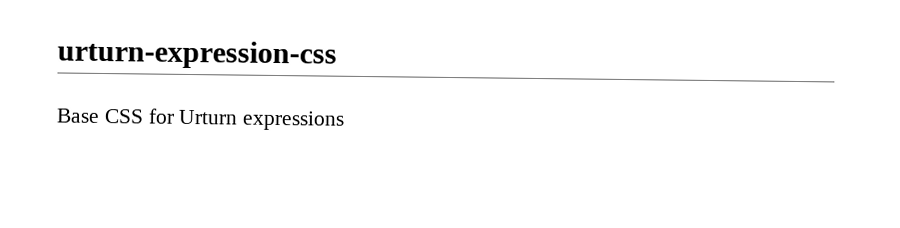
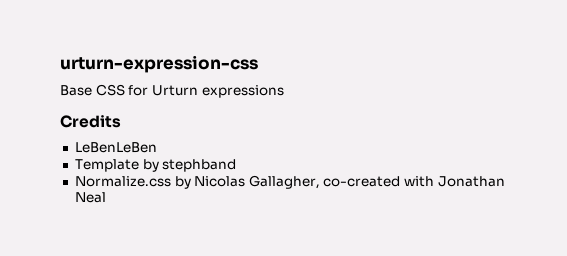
+ Credits
+ LeBenLeBen
+ Template by stephband
+ Normalize.css by Nicolas Gallagher, co-created with Jonathan Neal

